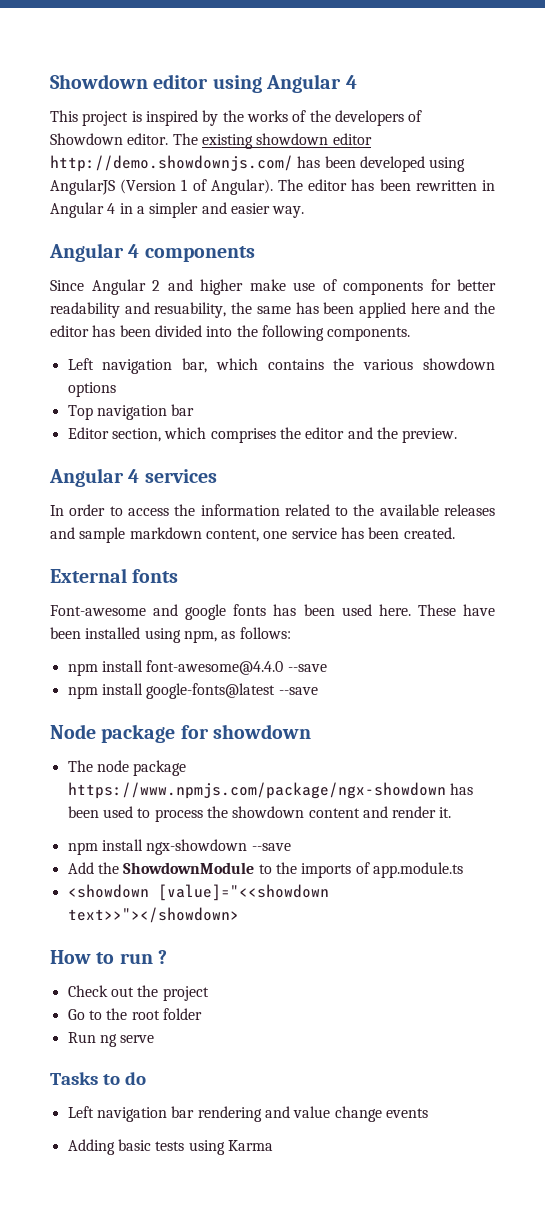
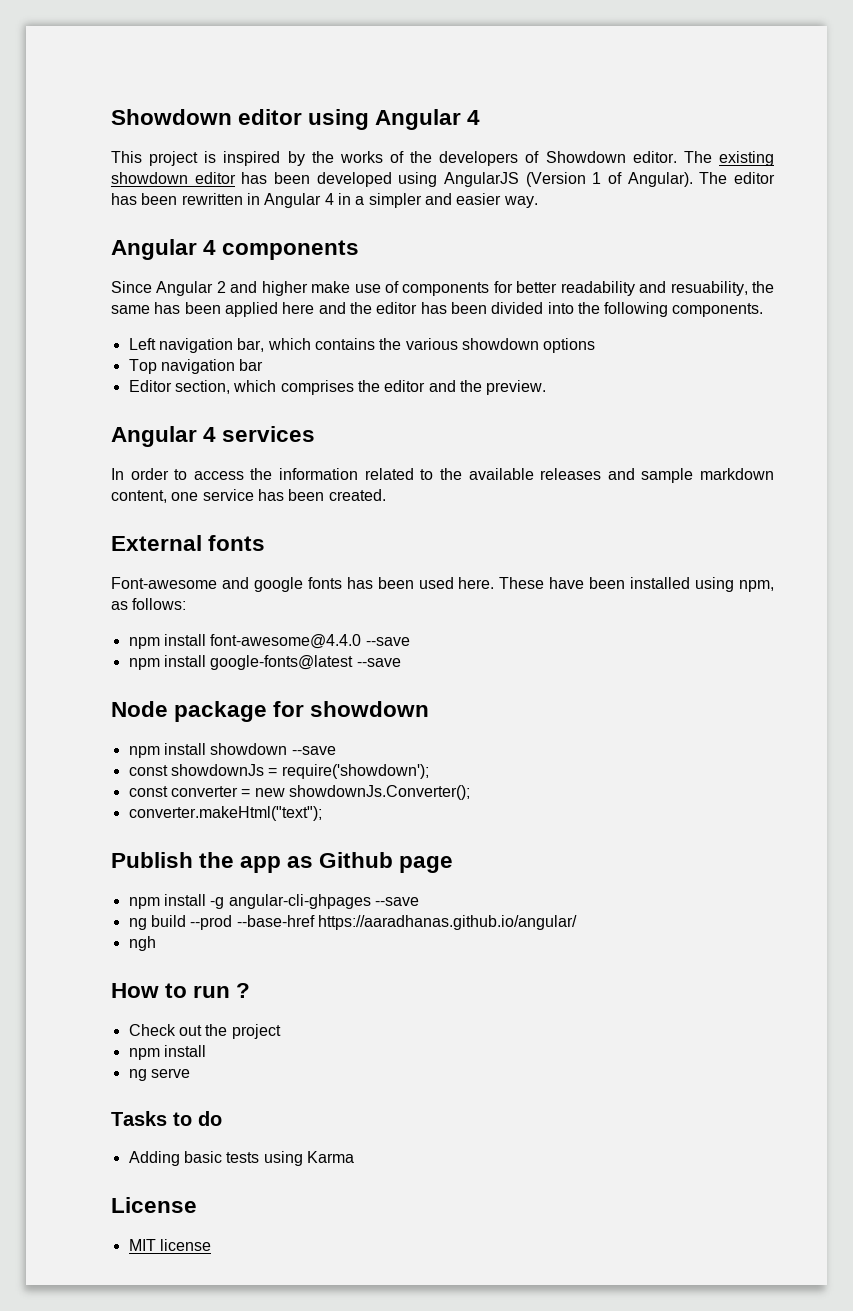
- The existing showdown editor http://demo.showdownjs.com/ has been developed using AngularJS (Version 1 of Angular).
+ The existing showdown editor has been developed using AngularJS (Version 1 of Angular).
- The node package https://www.npmjs.com/package/ngx-showdown has been used to process the showdown content and render it.
- npm install ngx-showdown --save
- Add the ShowdownModule to the imports of app.module.ts
- <showdown [value]="<<showdown text>>"></showdown>
+ npm install showdown --save
+ const showdownJs = require('showdown');
+ const converter = new showdownJs.Converter();
+ converter.makeHtml("text");
+ Publish the app as Github page
+ npm install -g angular-cli-ghpages --save
+ ng build --prod --base-href https://aaradhanas.github.io/angular/
+ ngh
  Check out the project
- Go to the root folder
- Run ng serve
+ npm install
+ ng serve
- Left navigation bar rendering and value change events
+ License
+ MIT license

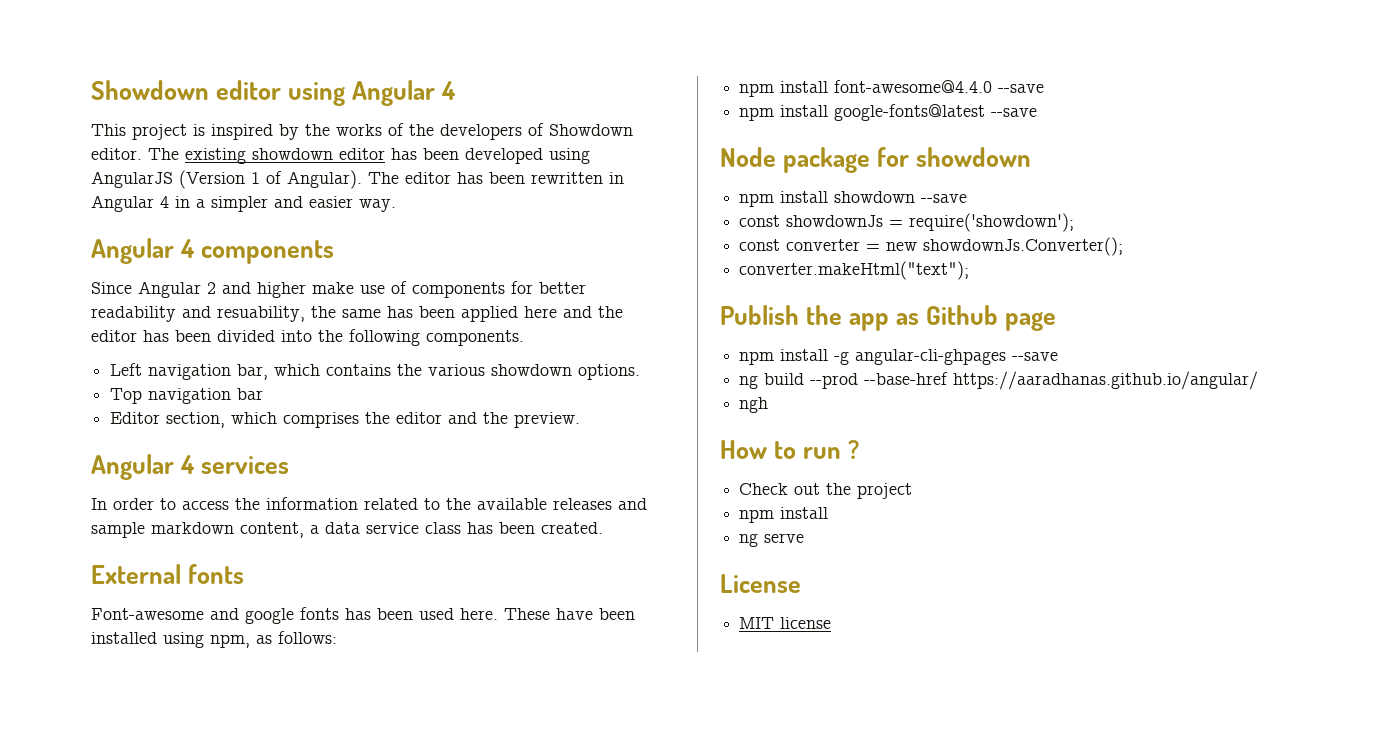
- Left navigation bar, which contains the various showdown options
+ Left navigation bar, which contains the various showdown options.
- In order to access the information related to the available releases and sample markdown content, one service has been created.
+ In order to access the information related to the available releases and sample markdown content, a data service class has been created.
- Tasks to do
- Adding basic tests using Karma

